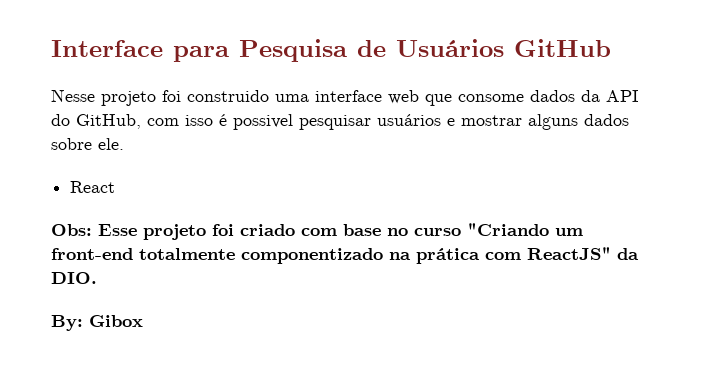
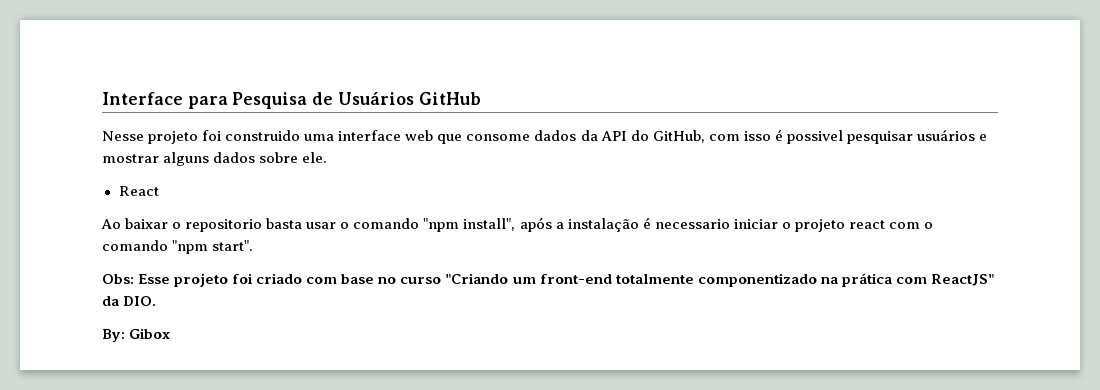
+ Ao baixar o repositorio basta usar o comando "npm install", após a instalação é necessario iniciar o projeto react com o comando "npm start".

